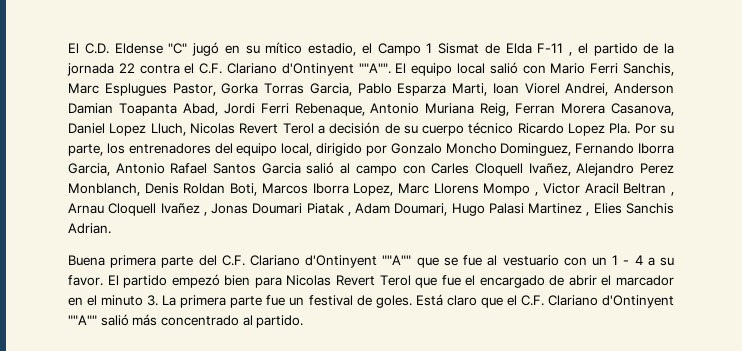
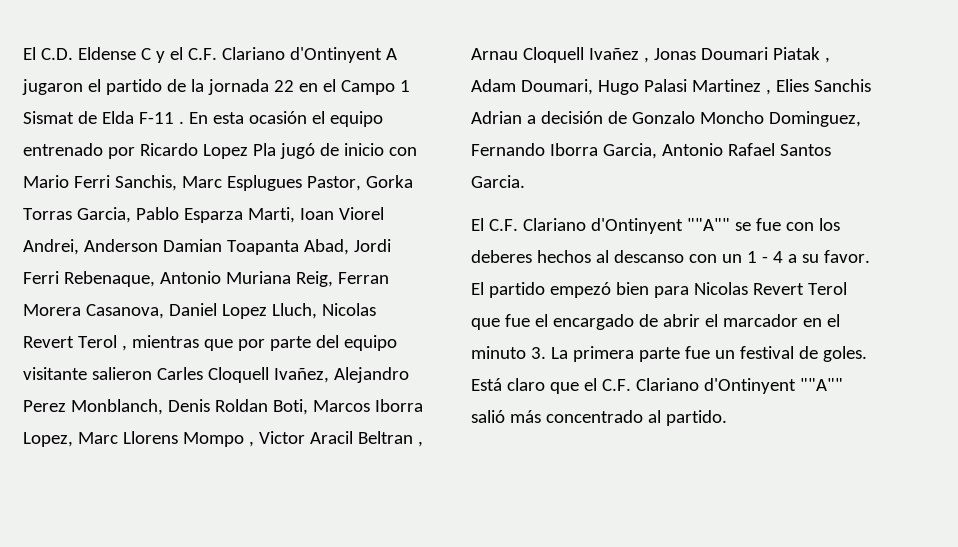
- El C.D. Eldense "C" jugó en su mítico estadio, el Campo 1 Sismat de Elda F-11 , el partido de la jornada 22 contra el C.F. Clariano d'Ontinyent ""A"". El equipo local salió con Mario Ferri Sanchis, Marc Esplugues Pastor, Gorka Torras Garcia, Pablo Esparza Marti, Ioan Viorel Andrei, Anderson Damian Toapanta Abad, Jordi Ferri Rebenaque, Antonio Muriana Reig, Ferran Morera Casanova, Daniel Lopez Lluch, Nicolas Revert Terol a decisión de su cuerpo técnico Ricardo Lopez Pla. Por su parte, los entrenadores del equipo local, dirigido por Gonzalo Moncho Dominguez, Fernando Iborra Garcia, Antonio Rafael Santos Garcia salió al campo con Carles Cloquell Ivañez, Alejandro Perez Monblanch, Denis Roldan Boti, Marcos Iborra Lopez, Marc Llorens Mompo , Victor Aracil Beltran , Arnau Cloquell Ivañez , Jonas Doumari Piatak , Adam Doumari, Hugo Palasi Martinez , Elies Sanchis Adrian.
- Buena primera parte del C.F. Clariano d'Ontinyent ""A"" que se fue al vestuario con un 1 - 4 a su favor.
+ El C.D. Eldense C y el C.F. Clariano d'Ontinyent A jugaron el partido de la jornada 22 en el Campo 1 Sismat de Elda F-11 . En esta ocasión el equipo entrenado por Ricardo Lopez Pla jugó de inicio con Mario Ferri Sanchis, Marc Esplugues Pastor, Gorka Torras Garcia, Pablo Esparza Marti, Ioan Viorel Andrei, Anderson Damian Toapanta Abad, Jordi Ferri Rebenaque, Antonio Muriana Reig, Ferran Morera Casanova, Daniel Lopez Lluch, Nicolas Revert Terol , mientras que por parte del equipo visitante salieron Carles Cloquell Ivañez, Alejandro Perez Monblanch, Denis Roldan Boti, Marcos Iborra Lopez, Marc Llorens Mompo , Victor Aracil Beltran , Arnau Cloquell Ivañez , Jonas Doumari Piatak , Adam Doumari, Hugo Palasi Martinez , Elies Sanchis Adrian a decisión de Gonzalo Moncho Dominguez, Fernando Iborra Garcia, Antonio Rafael Santos Garcia.
+ El C.F. Clariano d'Ontinyent ""A"" se fue con los deberes hechos al descanso con un 1 - 4 a su favor.

